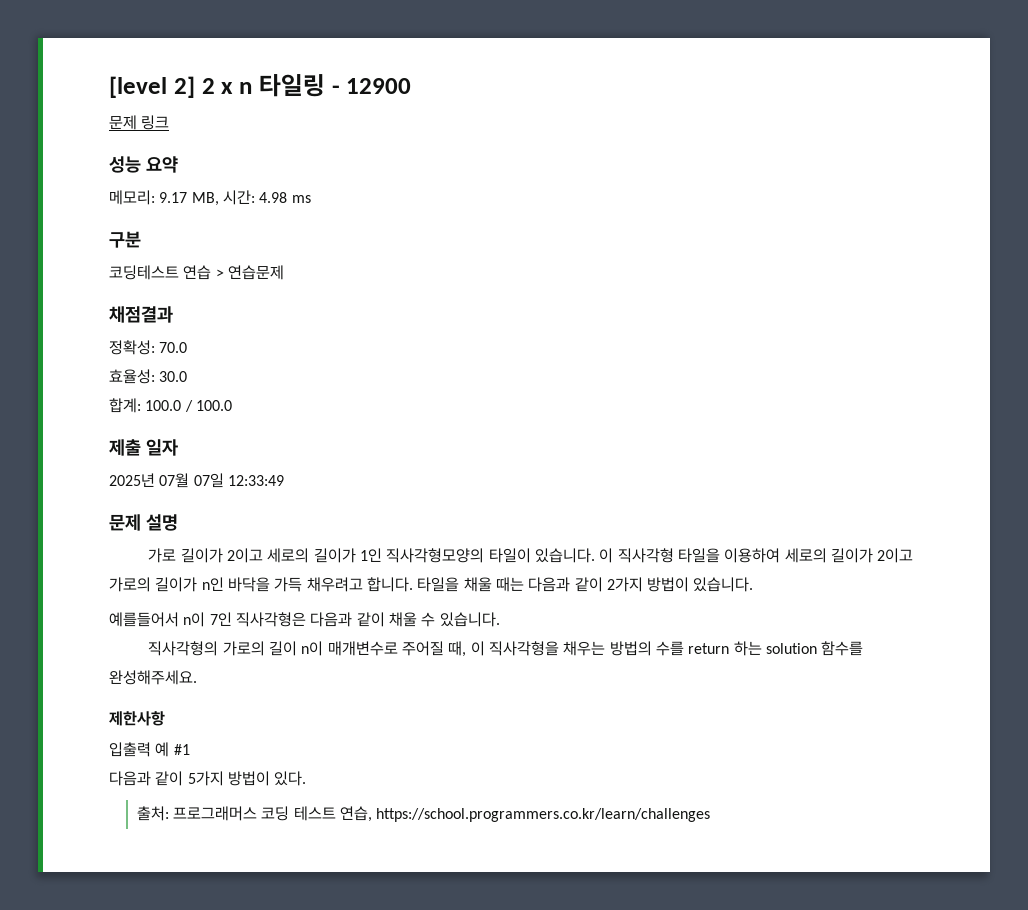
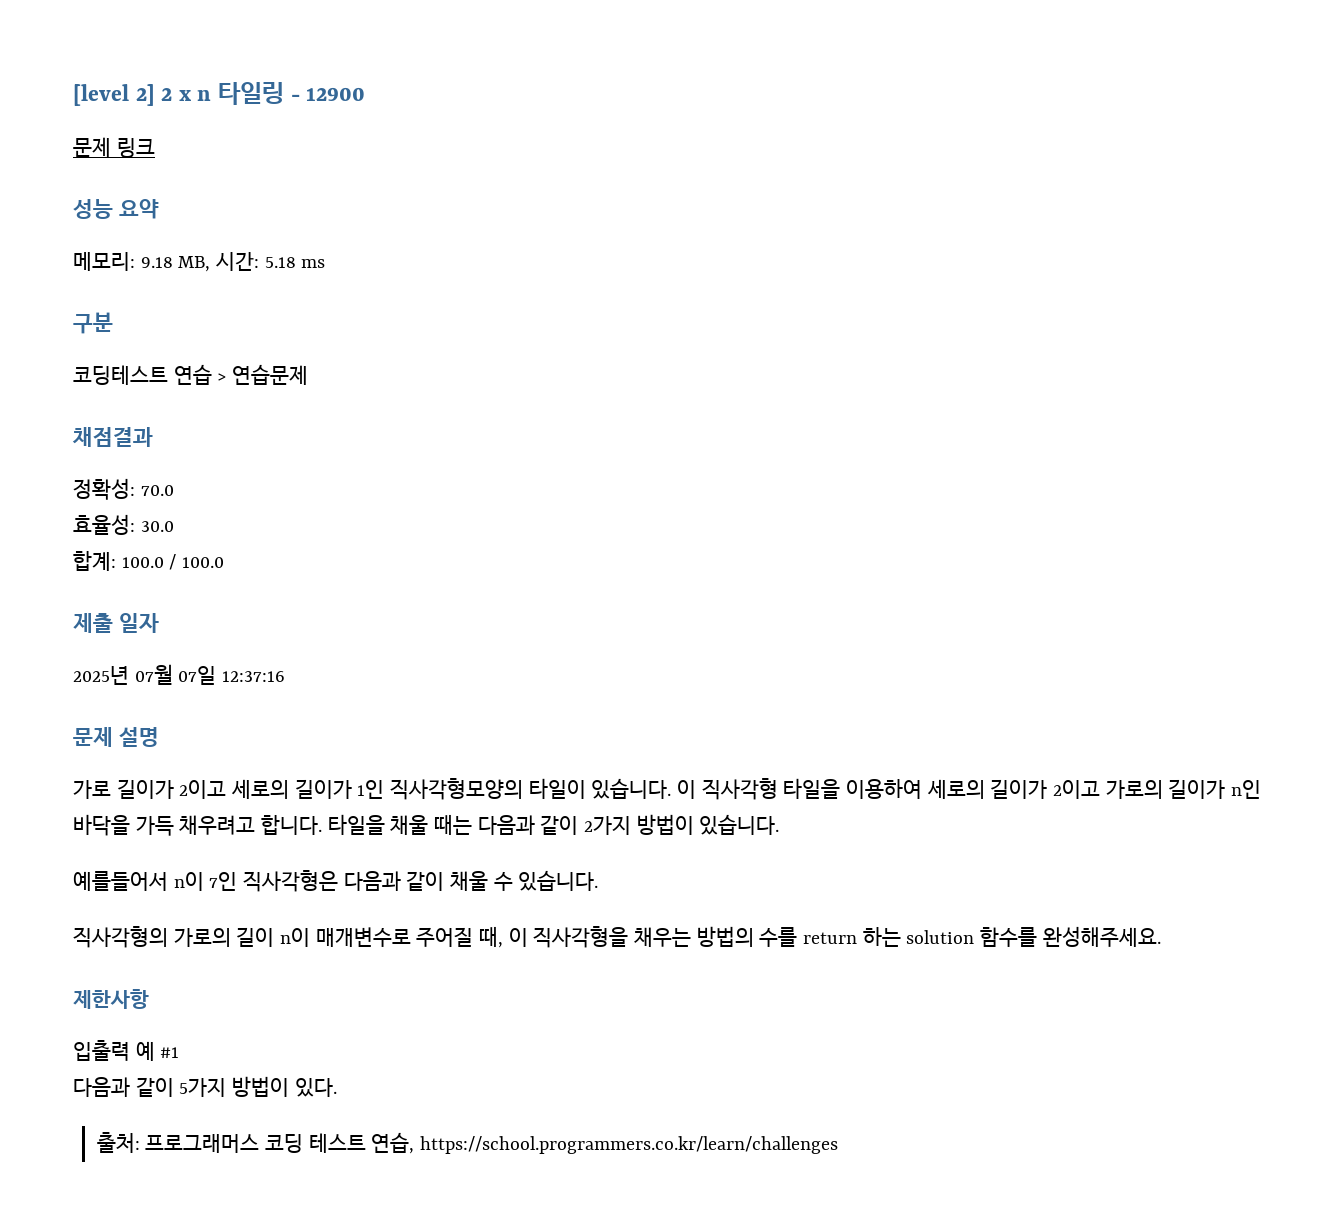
- 메모리: 9.17 MB, 시간: 4.98 ms
+ 메모리: 9.18 MB, 시간: 5.18 ms
- 2025년 07월 07일 12:33:49
+ 2025년 07월 07일 12:37:16

